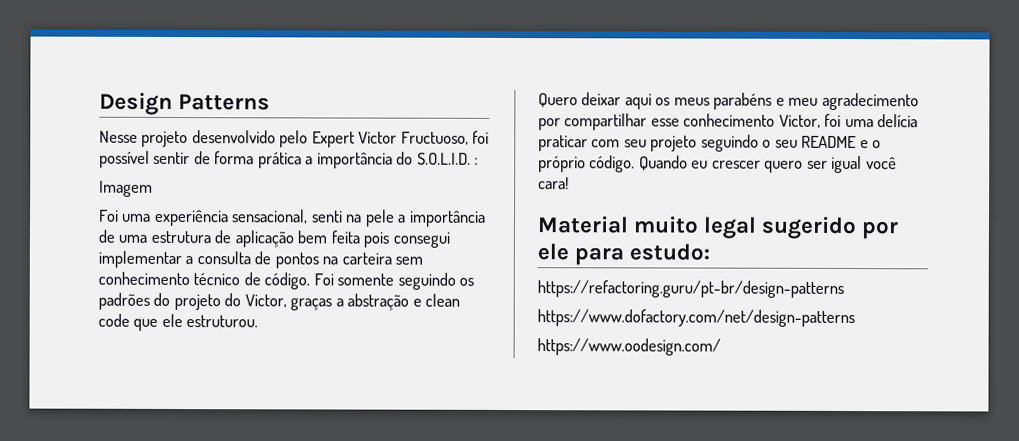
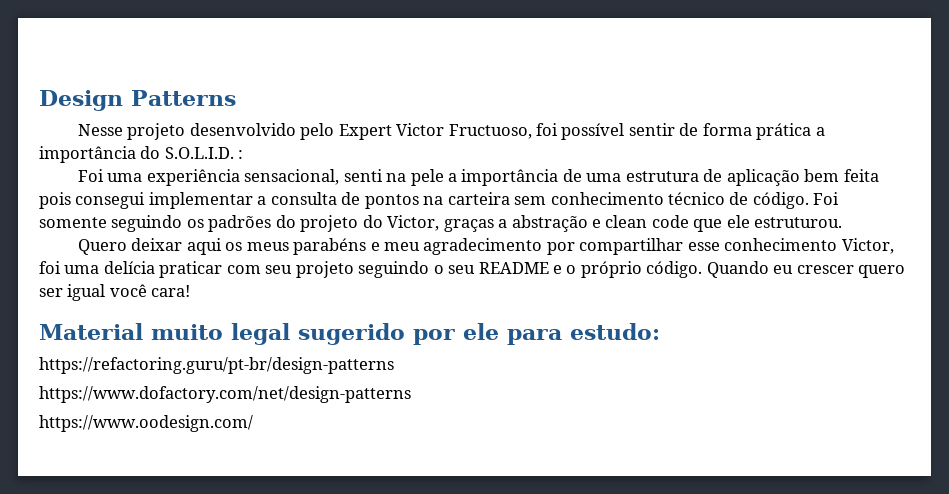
- Imagem

